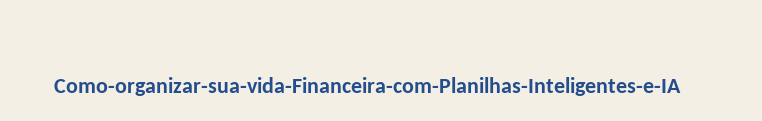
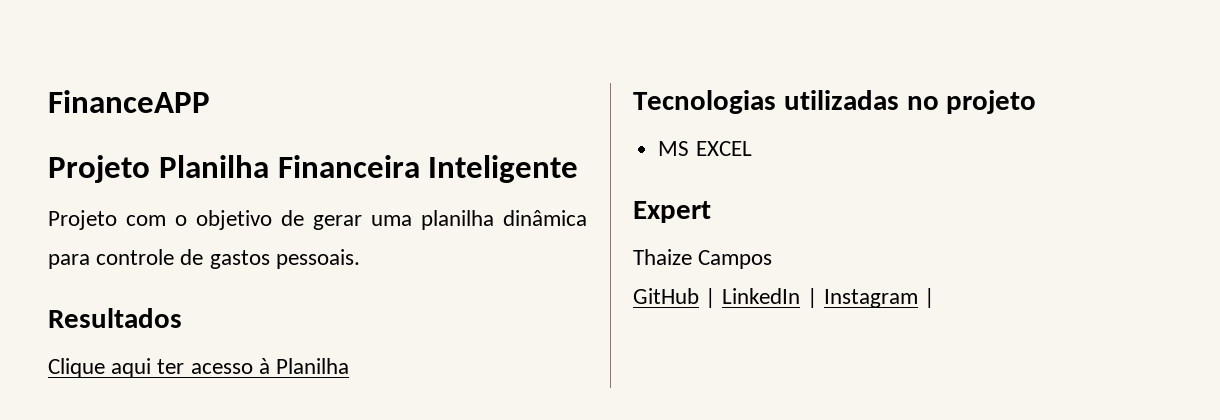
- Como-organizar-sua-vida-Financeira-com-Planilhas-Inteligentes-e-IA
+ FinanceAPP
+ Projeto Planilha Financeira Inteligente
+ Projeto com o objetivo de gerar uma planilha dinâmica para controle de gastos pessoais.
+ Resultados
+ Clique aqui ter acesso à Planilha
+ Tecnologias utilizadas no projeto
+ MS EXCEL
+ Expert
+ Thaize Campos
+ GitHub | LinkedIn | Instagram |

